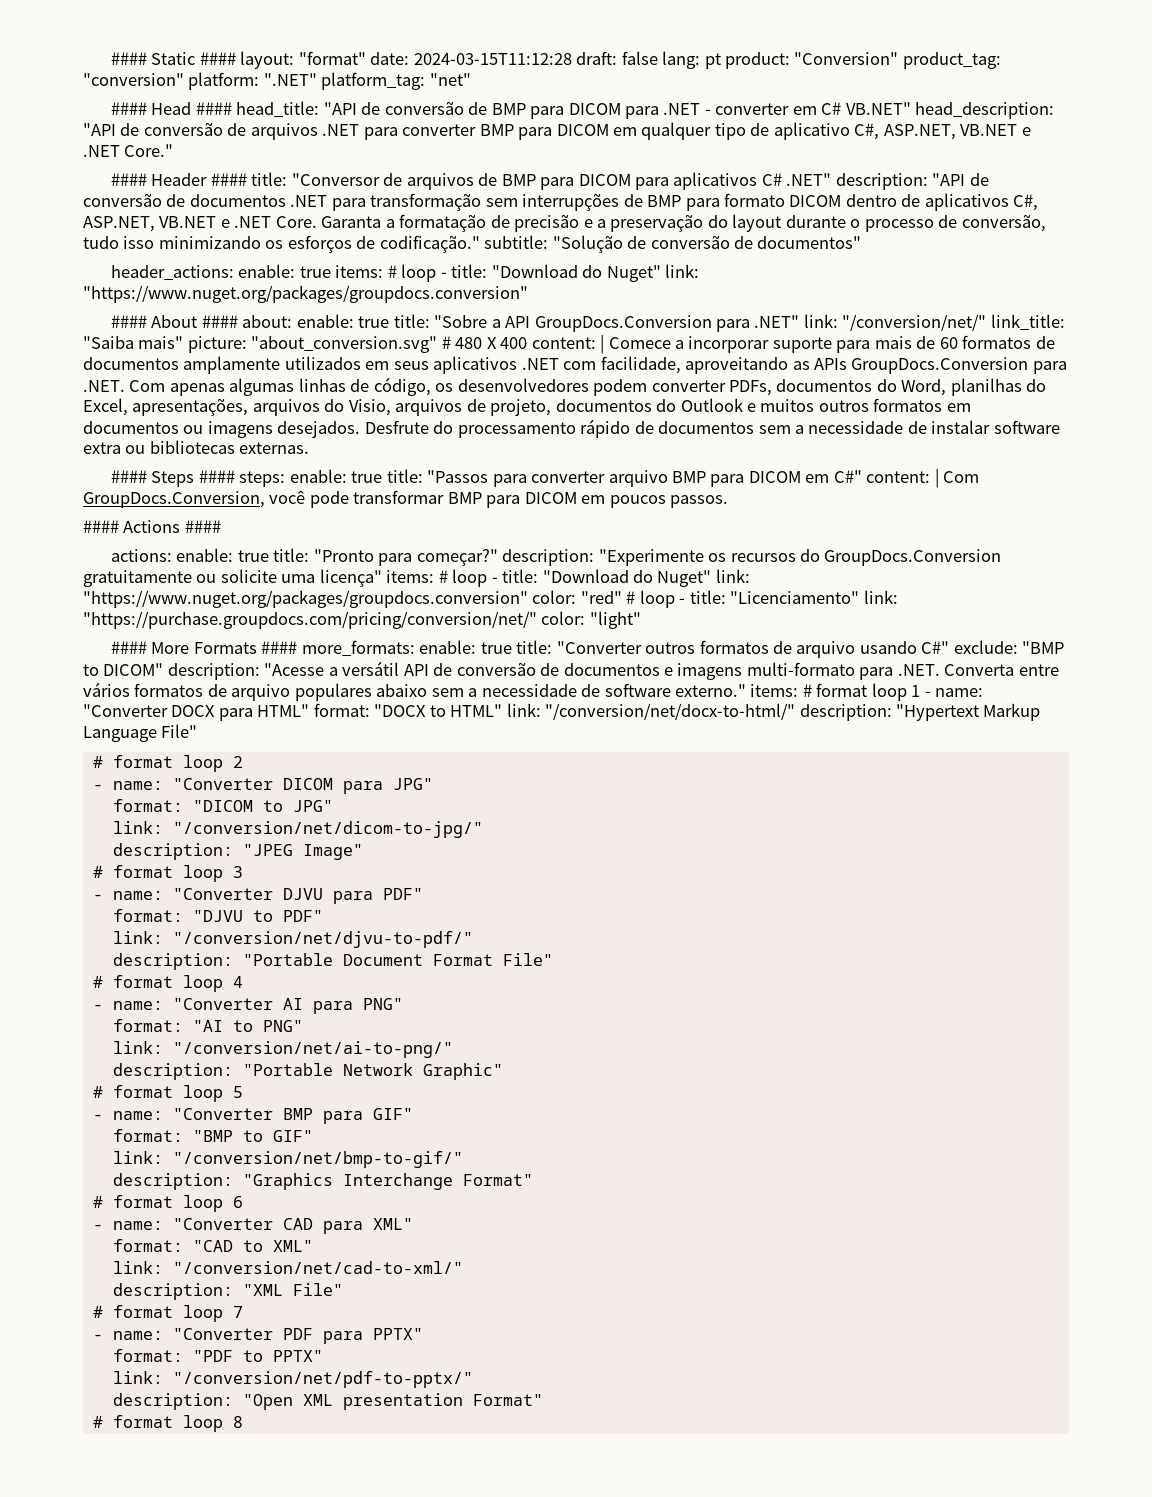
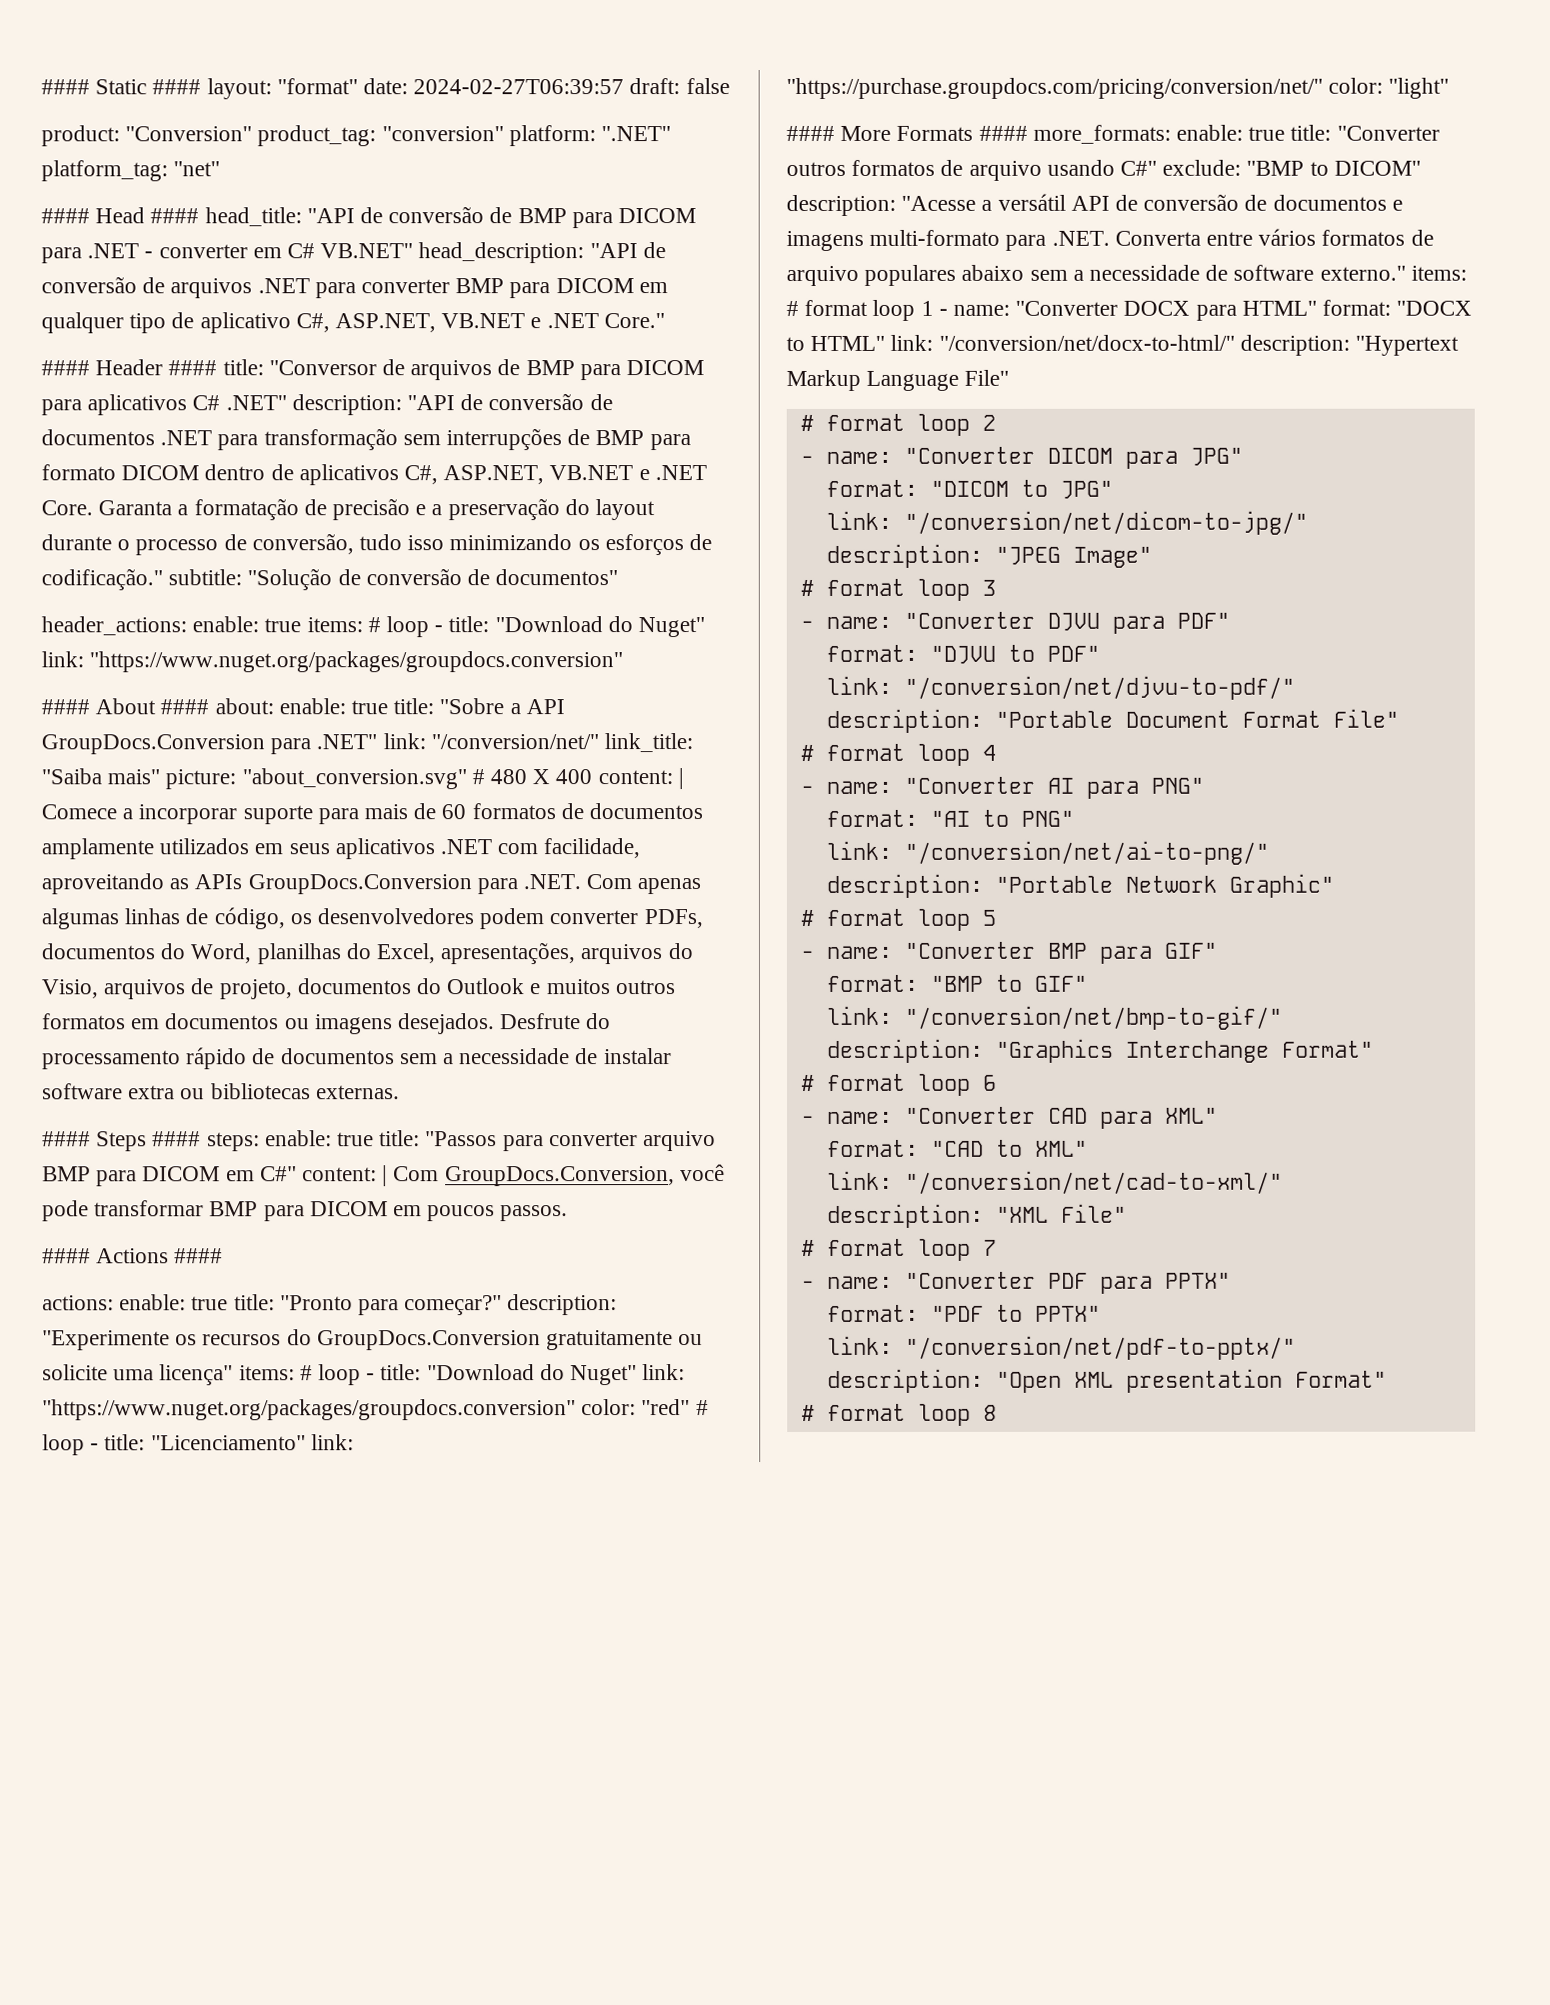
- #### Static #### layout: "format" date: 2024-03-15T11:12:28 draft: false lang: pt product: "Conversion" product_tag: "conversion" platform: ".NET" platform_tag: "net"
+ #### Static #### layout: "format" date: 2024-02-27T06:39:57 draft: false
+ product: "Conversion" product_tag: "conversion" platform: ".NET" platform_tag: "net"

